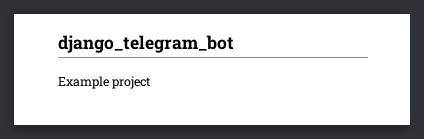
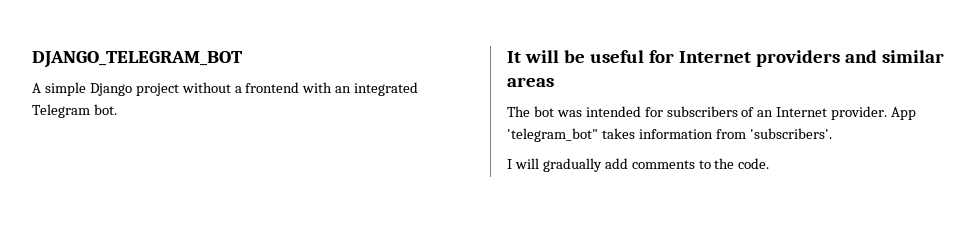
- django_telegram_bot
- Example project
+ DJANGO_TELEGRAM_BOT
+ A simple Django project without a frontend with an integrated Telegram bot.
+ It will be useful for Internet providers and similar areas
+ The bot was intended for subscribers of an Internet provider. App 'telegram_bot" takes information from 'subscribers'.
+ I will gradually add comments to the code.

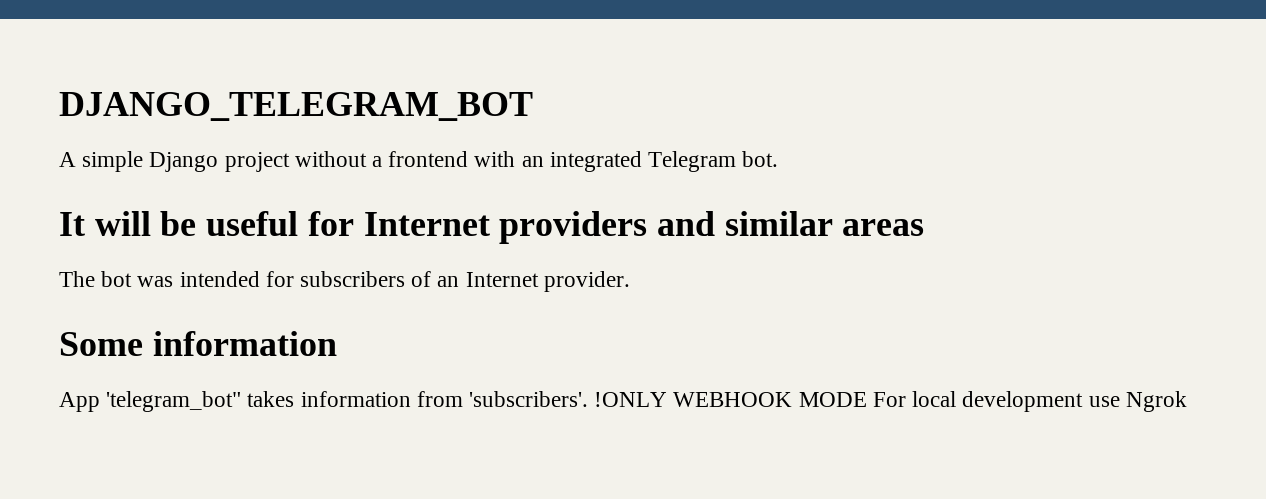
- The bot was intended for subscribers of an Internet provider. App 'telegram_bot" takes information from 'subscribers'.
- I will gradually add comments to the code.
+ The bot was intended for subscribers of an Internet provider.
+ Some information
+ App 'telegram_bot" takes information from 'subscribers'. !ONLY WEBHOOK MODE For local development use Ngrok

